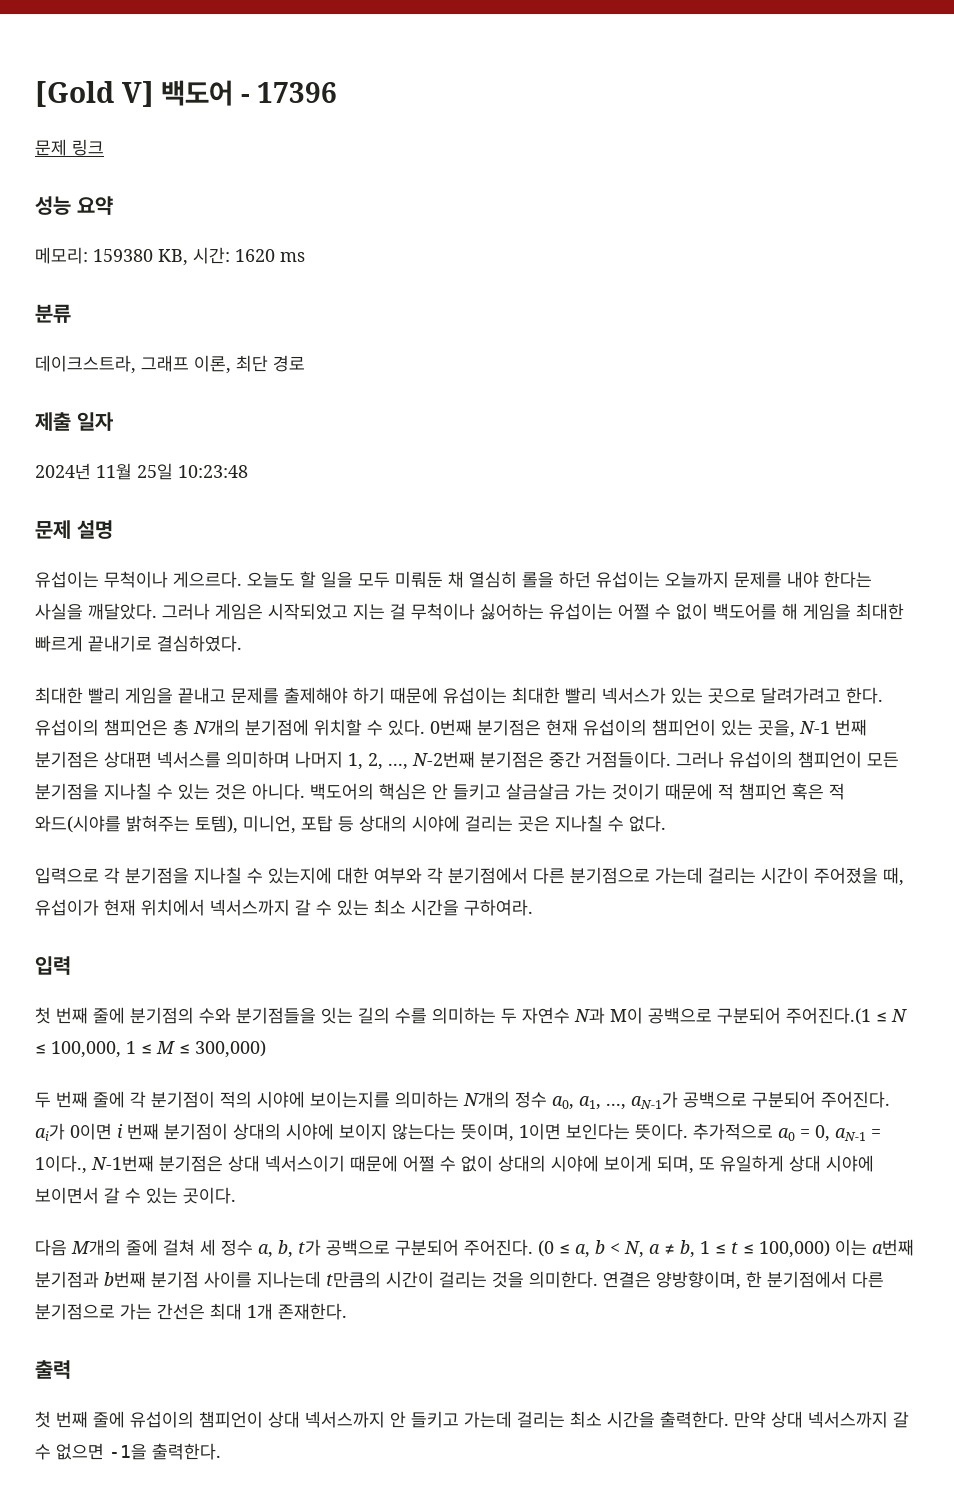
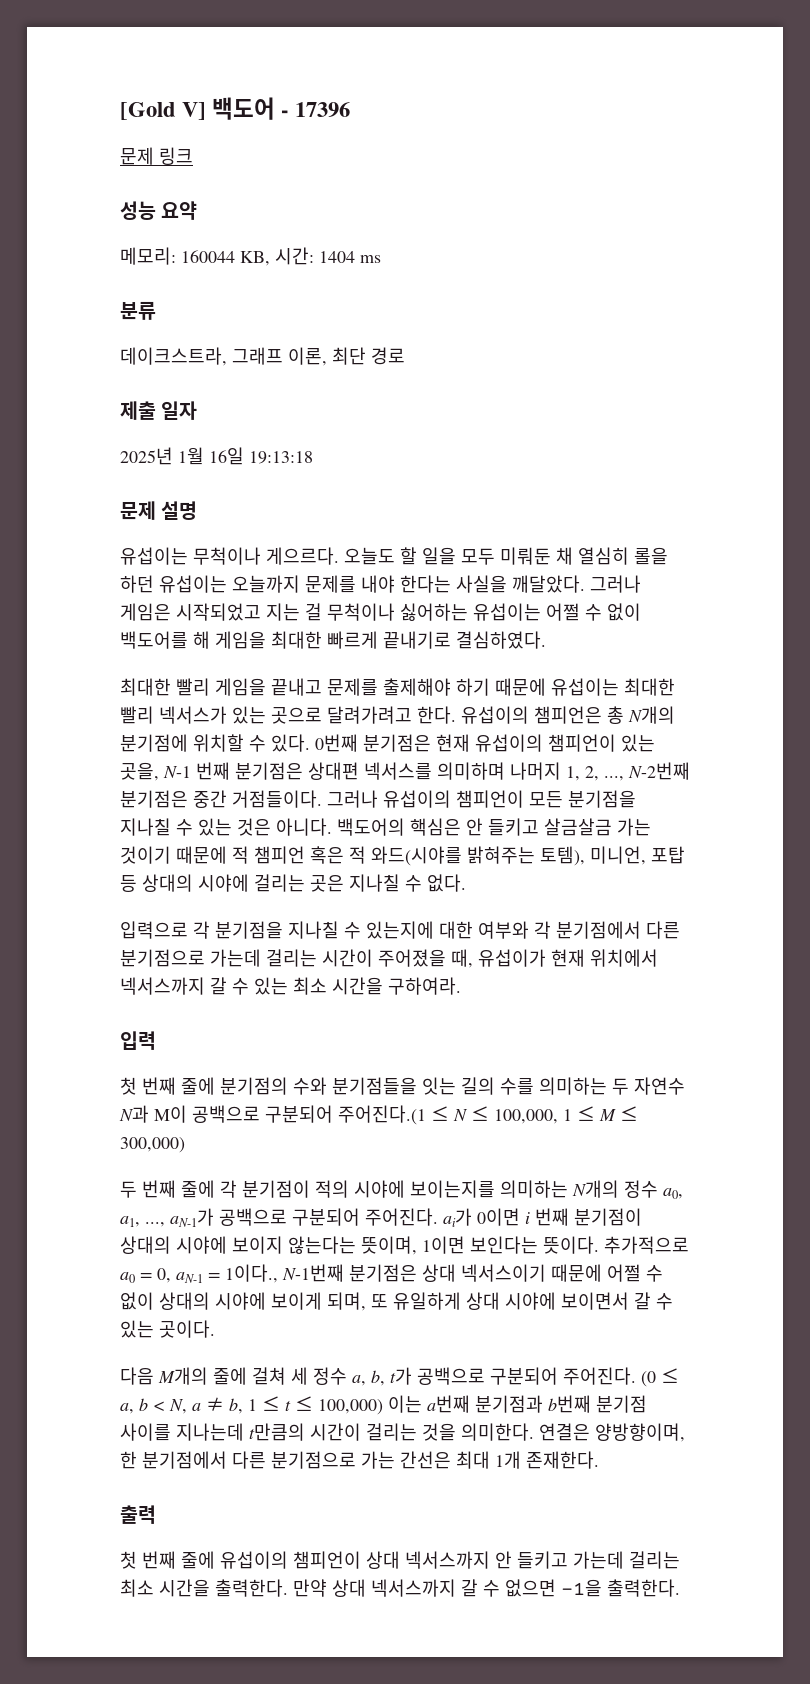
- 메모리: 159380 KB, 시간: 1620 ms
+ 메모리: 160044 KB, 시간: 1404 ms
- 2024년 11월 25일 10:23:48
+ 2025년 1월 16일 19:13:18

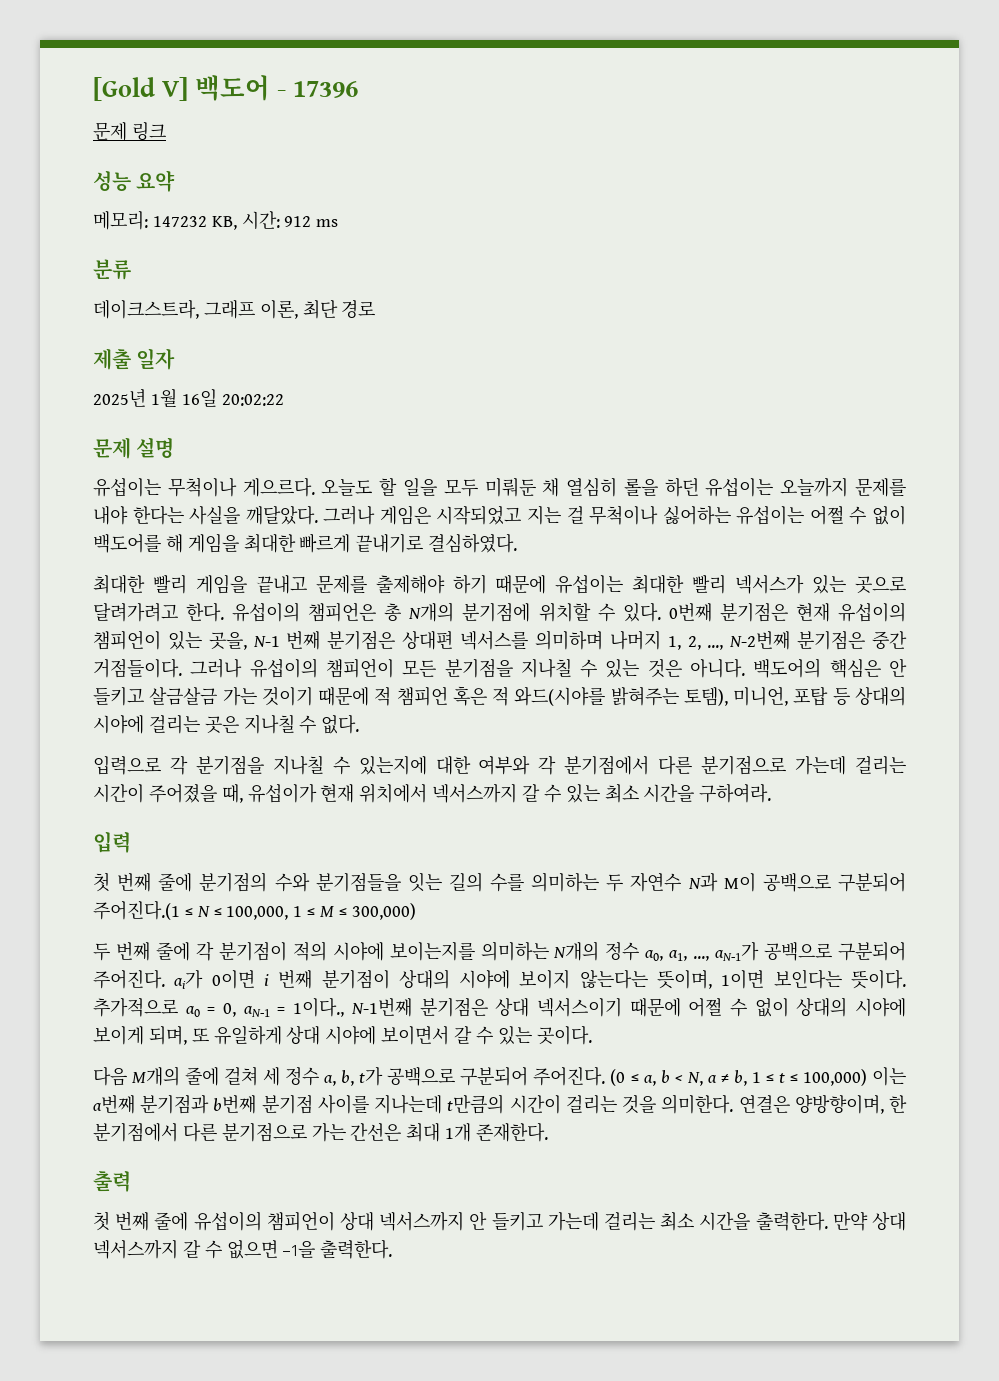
- 메모리: 160044 KB, 시간: 1404 ms
+ 메모리: 147232 KB, 시간: 912 ms
- 2025년 1월 16일 19:13:18
+ 2025년 1월 16일 20:02:22

